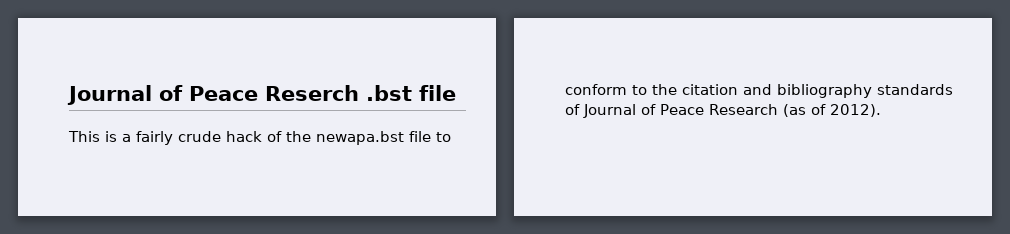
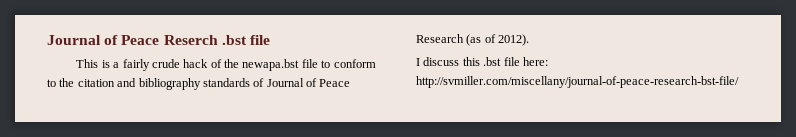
+ I discuss this .bst file here: http://svmiller.com/miscellany/journal-of-peace-research-bst-file/

